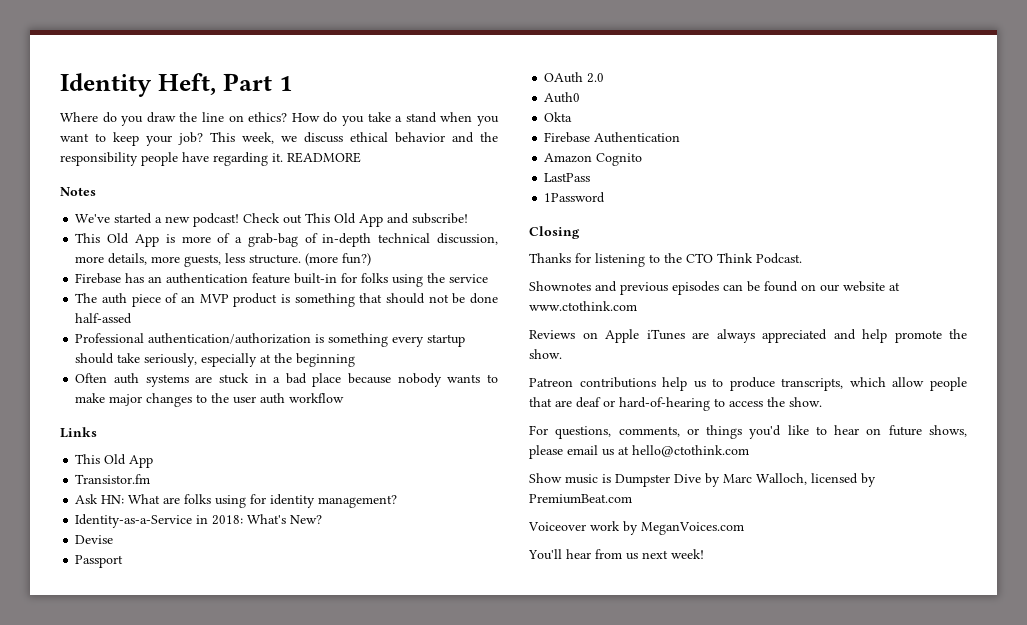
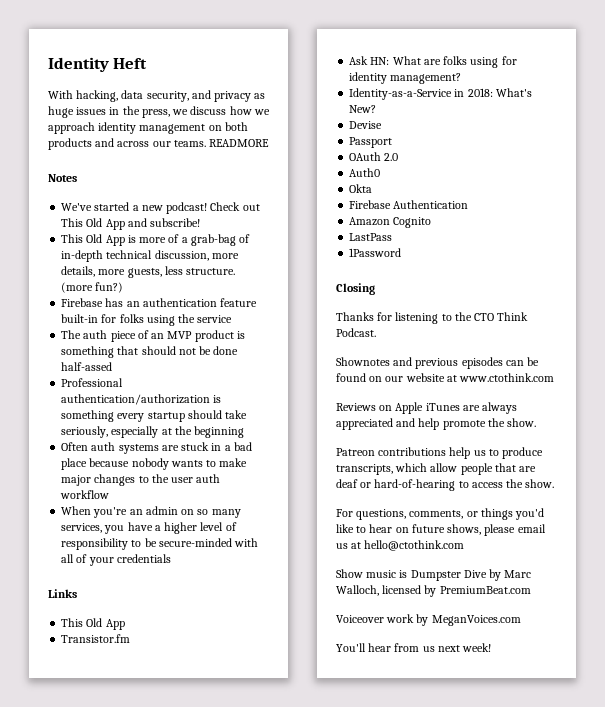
- Identity Heft, Part 1
- Where do you draw the line on ethics? How do you take a stand when you want to keep your job? This week, we discuss ethical behavior and the responsibility people have regarding it.
+ Identity Heft
+ With hacking, data security, and privacy as huge issues in the press, we discuss how we approach identity management on both products and across our teams.
+ When you're an admin on so many services, you have a higher level of responsibility to be secure-minded with all of your credentials

